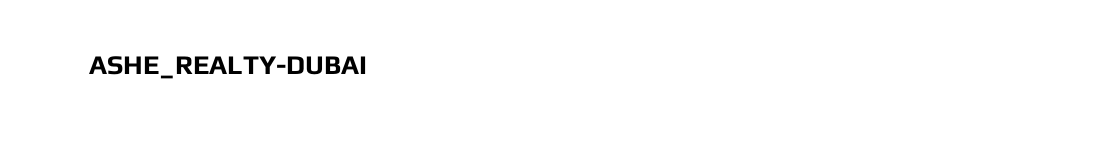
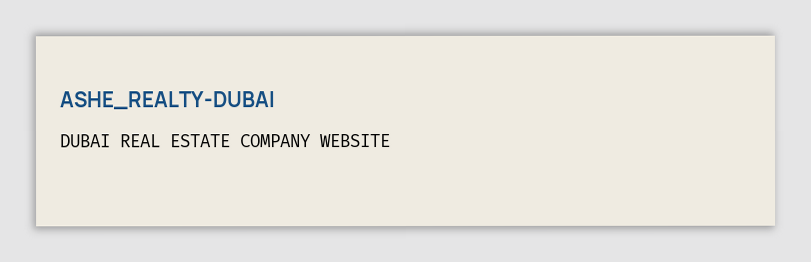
+ DUBAI REAL ESTATE COMPANY WEBSITE

